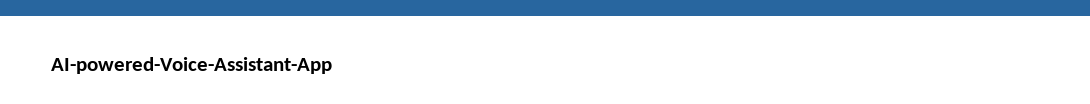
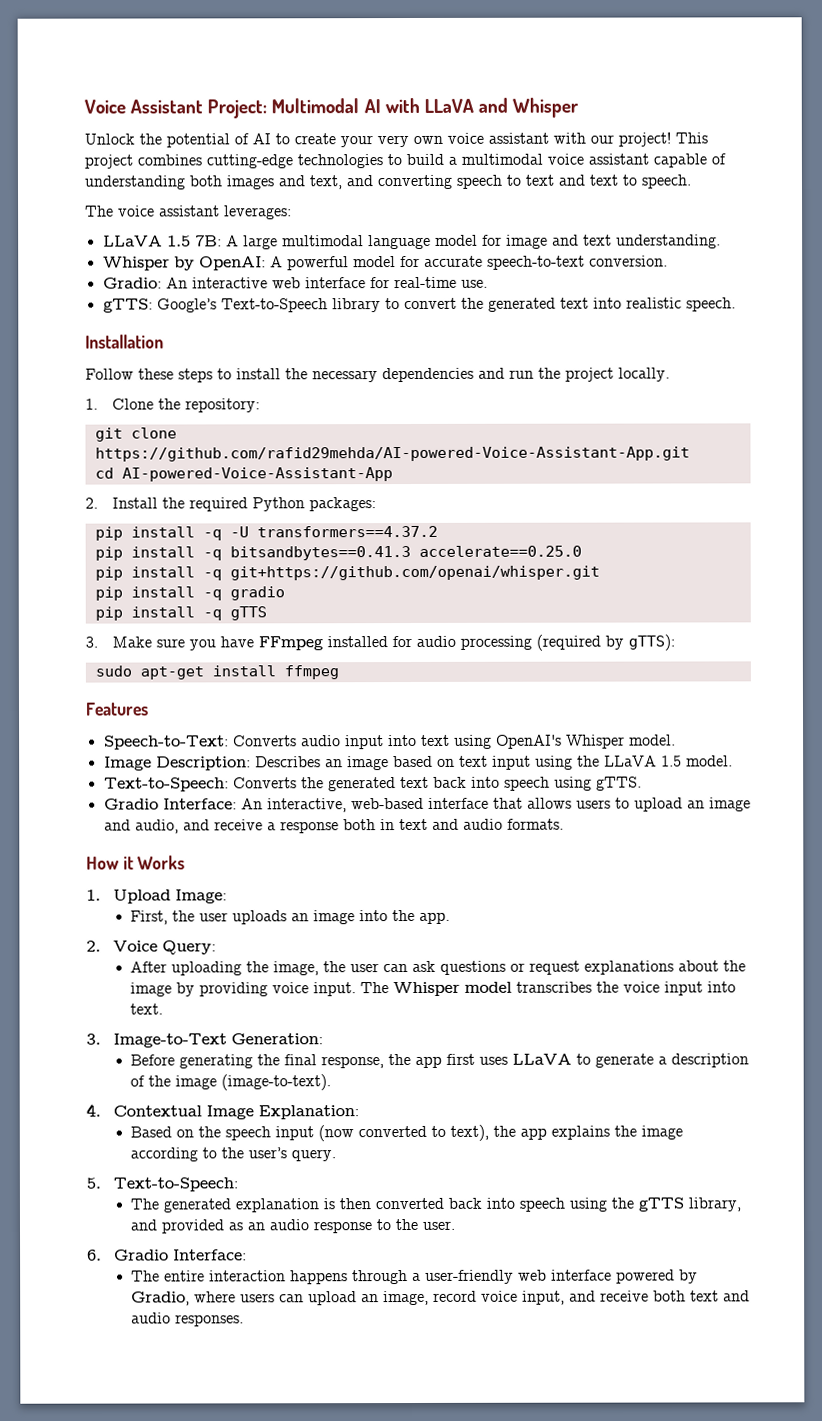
- AI-powered-Voice-Assistant-App
+ Voice Assistant Project: Multimodal AI with LLaVA and Whisper
+ Unlock the potential of AI to create your very own voice assistant with our project! This project combines cutting-edge technologies to build a multimodal voice assistant capable of understanding both images and text, and converting speech to text and text to speech.
+ The voice assistant leverages:
+ LLaVA 1.5 7B: A large multimodal language model for image and text understanding.
+ Whisper by OpenAI: A powerful model for accurate speech-to-text conversion.
+ Gradio: An interactive web interface for real-time use.
+ gTTS: Google’s Text-to-Speech library to convert the generated text into realistic speech.
+ Installation
+ Follow these steps to install the necessary dependencies and run the project locally.
+ 1. Clone the repository:
+ git clone https://github.com/rafid29mehda/AI-powered-Voice-Assistant-App.git
+ cd AI-powered-Voice-Assistant-App
+ 2. Install the required Python packages:
+ pip install -q -U transformers==4.37.2
+ pip install -q bitsandbytes==0.41.3 accelerate==0.25.0
+ pip install -q git+https://github.com/openai/whisper.git
+ pip install -q gradio
+ pip install -q gTTS
+ 3. Make sure you have FFmpeg installed for audio processing (required by gTTS):
+ sudo apt-get install ffmpeg
+ Features
+ Speech-to-Text: Converts audio input into text using OpenAI's Whisper model.
+ Image Description: Describes an image based on text input using the LLaVA 1.5 model.
+ Text-to-Speech: Converts the generated text back into speech using gTTS.
+ Gradio Interface: An interactive, web-based interface that allows users to upload an image and audio, and receive a response both in text and audio formats.
+ How it Works
+ 1. Upload Image:
+ First, the user uploads an image into the app.
+ 2. Voice Query:
+ After uploading the image, the user can ask questions or request explanations about the image by providing voice input. The Whisper model transcribes the voice input into text.
+ 3. Image-to-Text Generation:
+ Before generating the final response, the app first uses LLaVA to generate a description of the image (image-to-text).
+ 4. Contextual Image Explanation:
+ Based on the speech input (now converted to text), the app explains the image according to the user’s query.
+ 5. Text-to-Speech:
+ The generated explanation is then converted back into speech using the gTTS library, and provided as an audio response to the user.
+ 6. Gradio Interface:
+ The entire interaction happens through a user-friendly web interface powered by Gradio, where users can upload an image, record voice input, and receive both text and audio responses.

